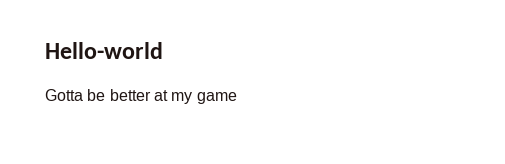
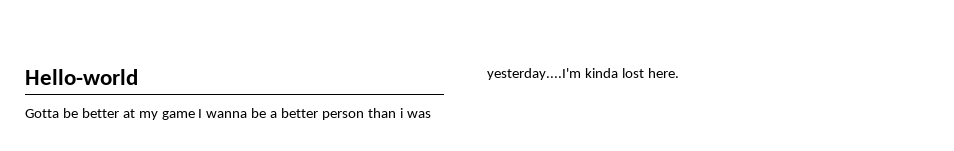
- Gotta be better at my game
+ Gotta be better at my game I wanna be a better person than i was yesterday....I'm kinda lost here.

